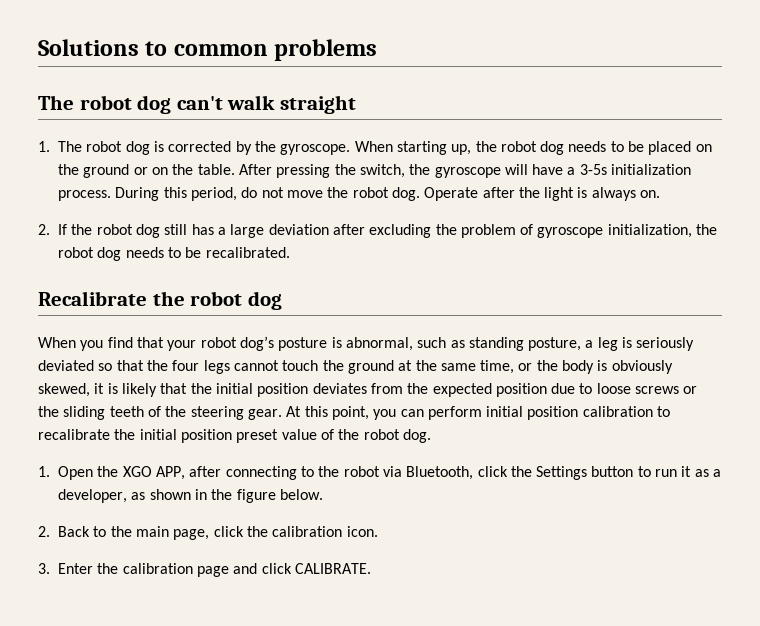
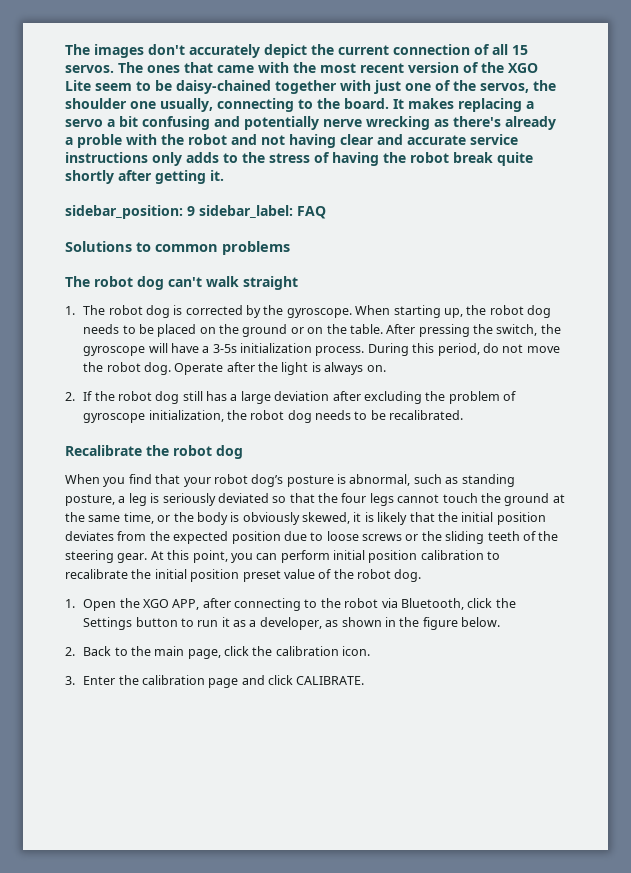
+ The images don't accurately depict the current connection of all 15 servos. The ones that came with the most recent version of the XGO Lite seem to be daisy-chained together with just one of the servos, the shoulder one usually, connecting to the board. It makes replacing a servo a bit confusing and potentially nerve wrecking as there's already a proble with the robot and not having clear and accurate service instructions only adds to the stress of having the robot break quite shortly after getting it.
+ sidebar_position: 9 sidebar_label: FAQ

